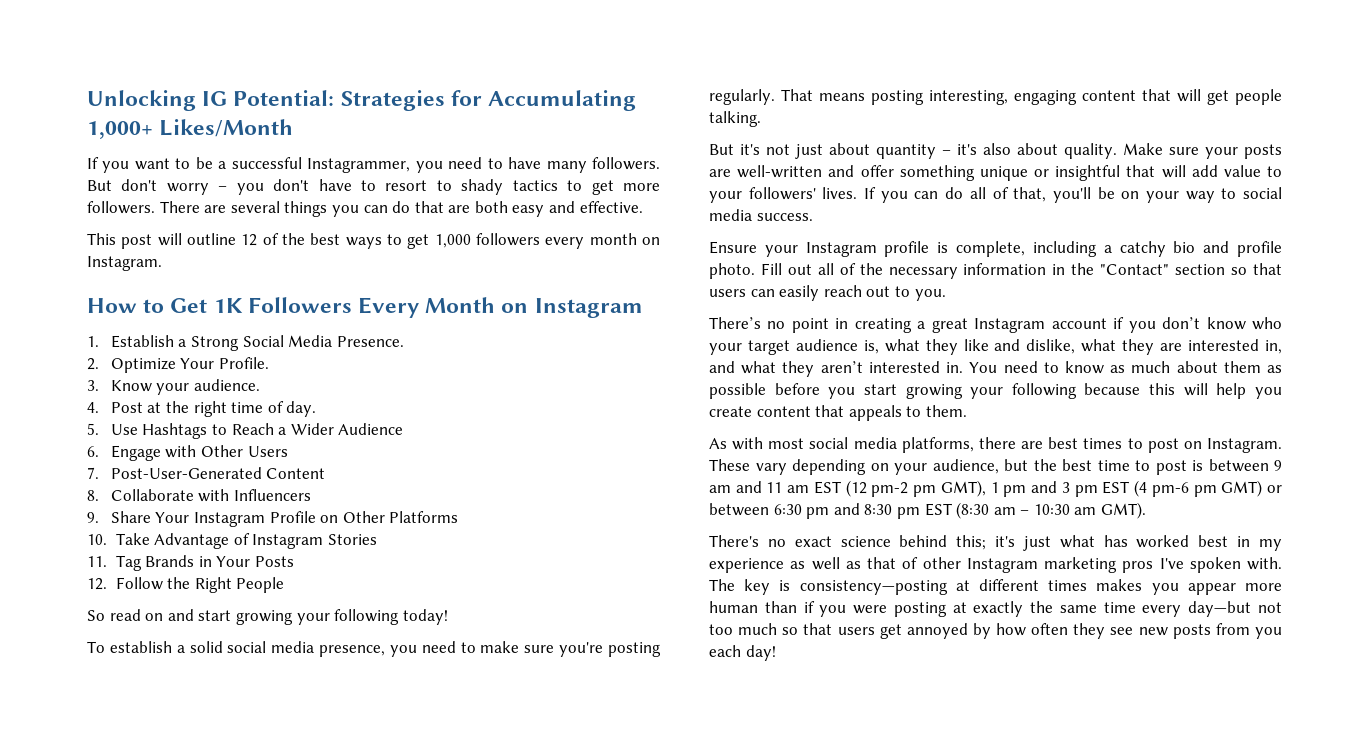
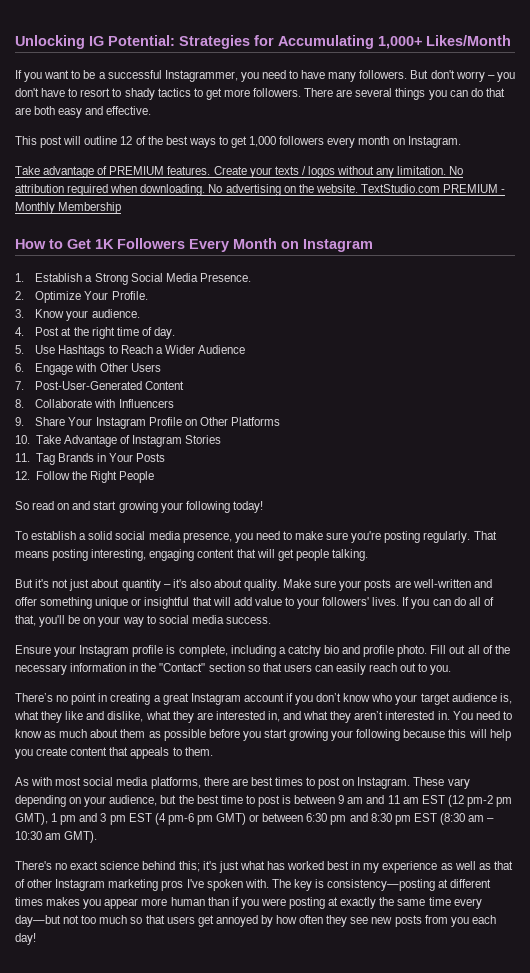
+ Take advantage of PREMIUM features. Create your texts / logos without any limitation. No attribution required when downloading. No advertising on the website. TextStudio.com PREMIUM - Monthly Membership

